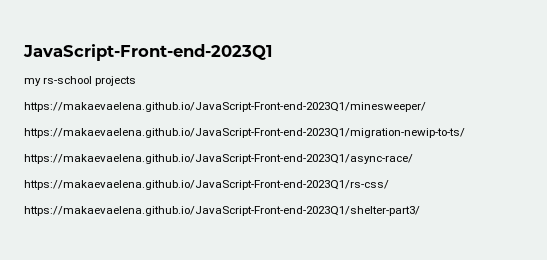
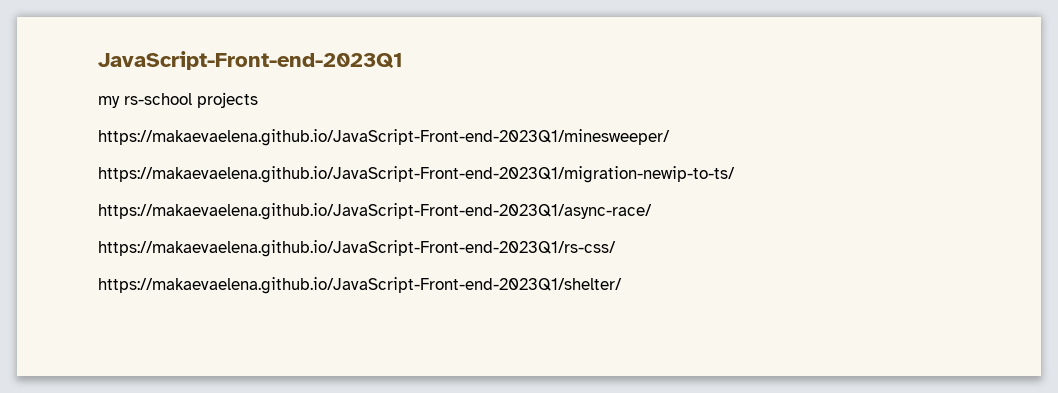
- https://makaevaelena.github.io/JavaScript-Front-end-2023Q1/shelter-part3/
+ https://makaevaelena.github.io/JavaScript-Front-end-2023Q1/shelter/

